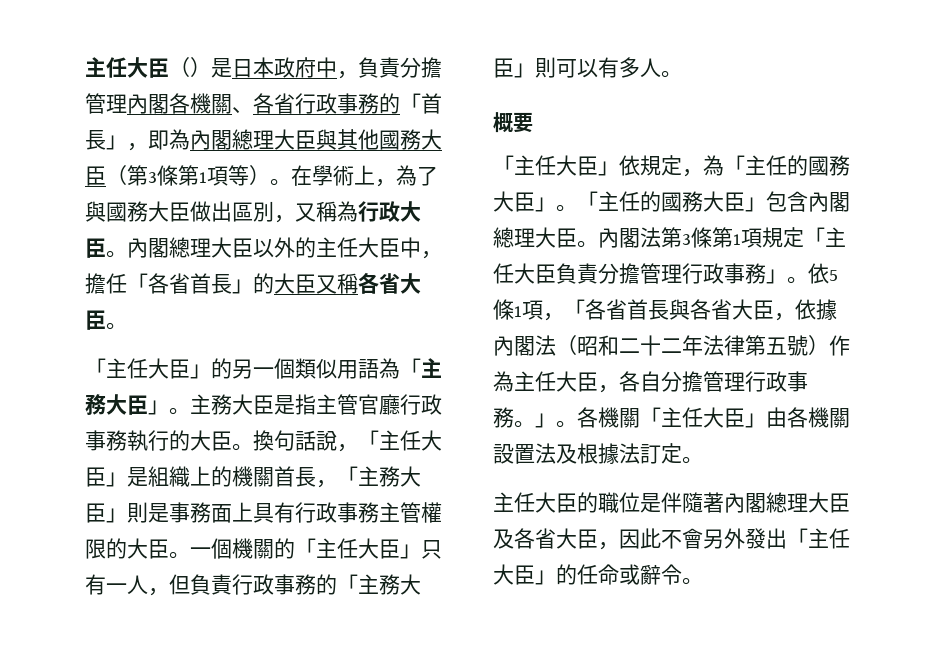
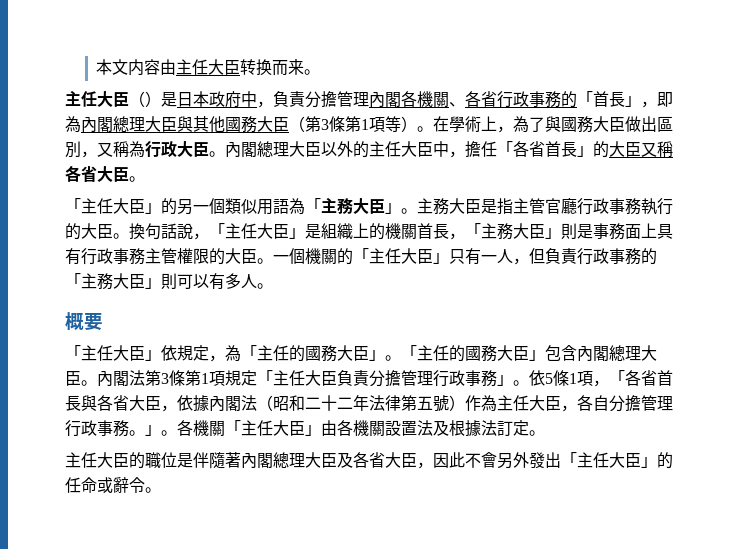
+ 本文内容由主任大臣转换而来。

